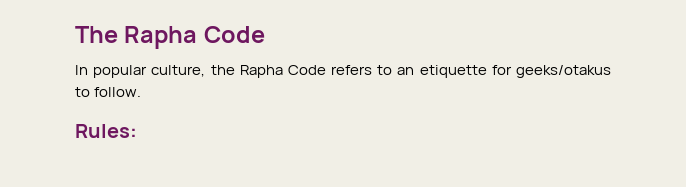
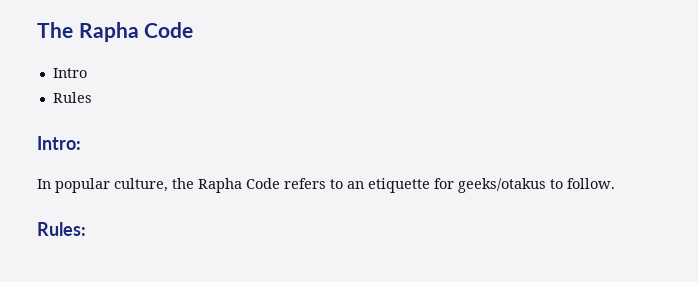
+ Intro
+ Rules
+ Intro:

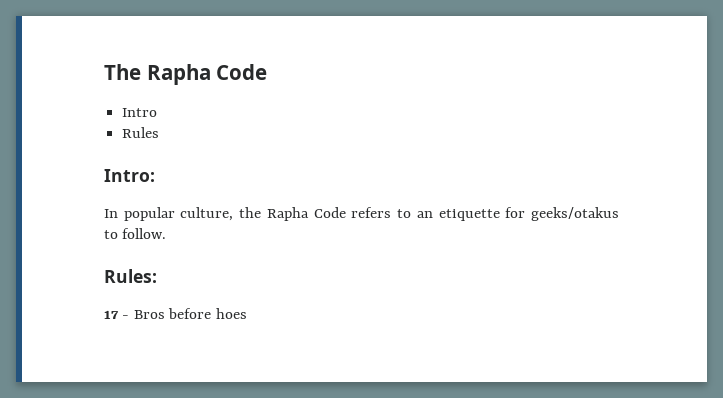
+ 17 - Bros before hoes

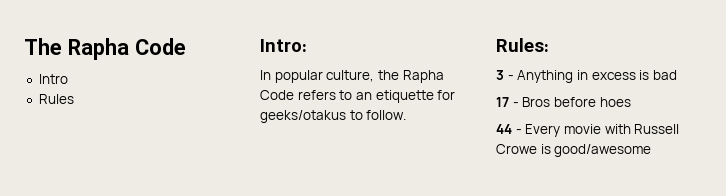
+ 3 - Anything in excess is bad
+ 44 - Every movie with Russell Crowe is good/awesome

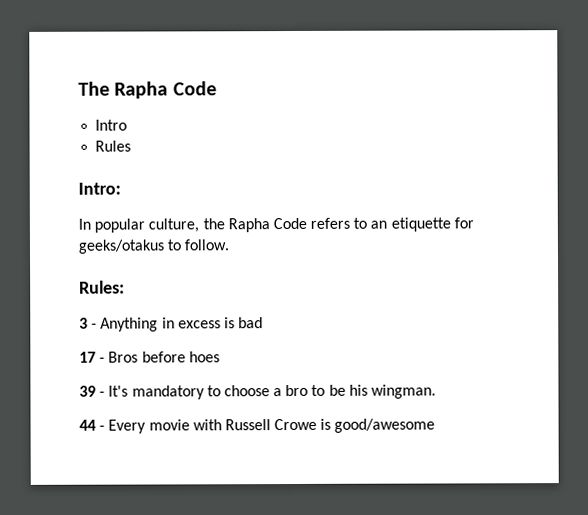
+ 39 - It's mandatory to choose a bro to be his wingman.

